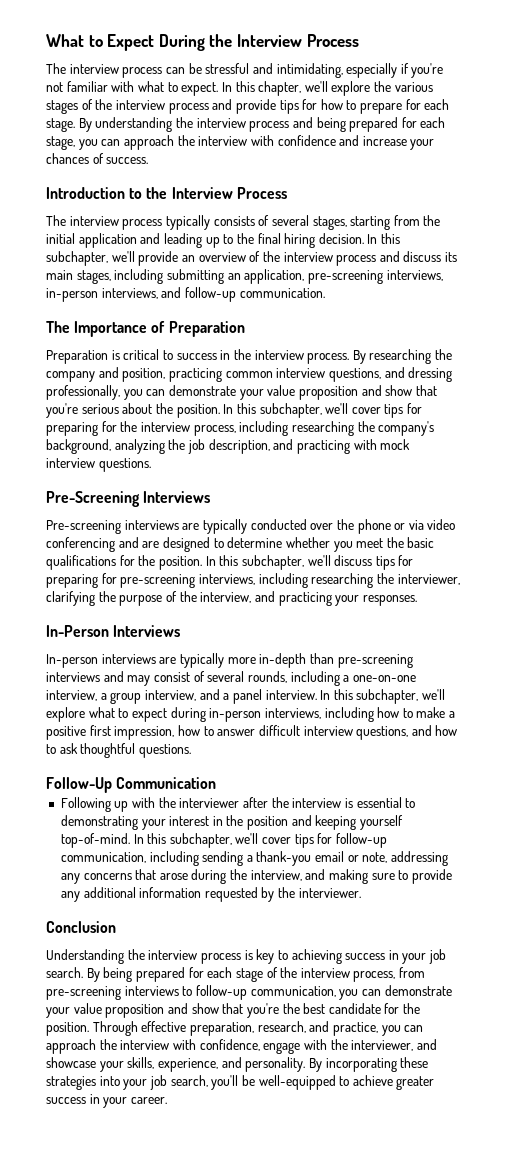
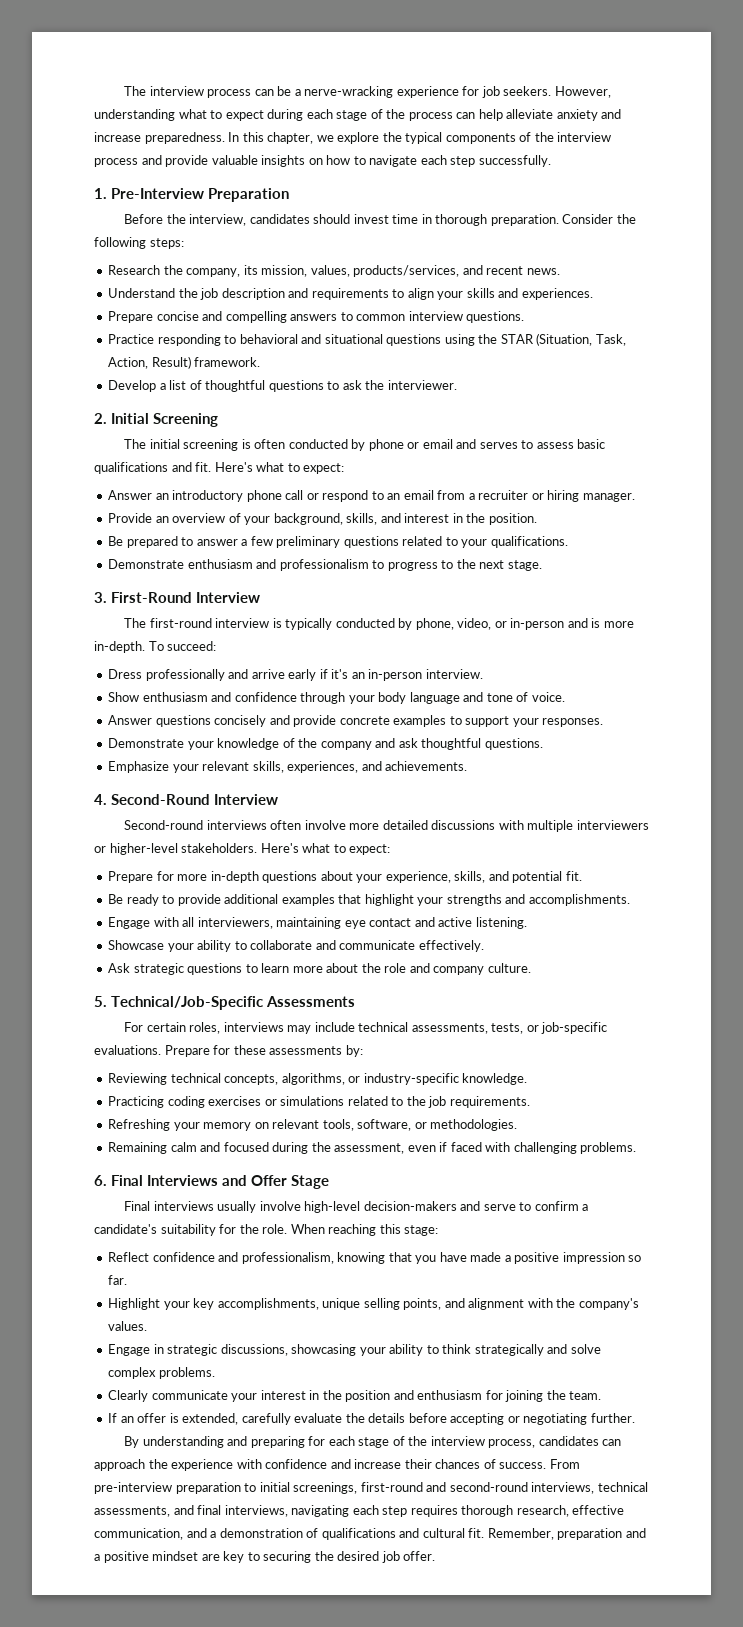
- What to Expect During the Interview Process
- The interview process can be stressful and intimidating, especially if you're not familiar with what to expect.
+ The interview process can be a nerve-wracking experience for job seekers. However, understanding what to expect during each stage of the process can help alleviate anxiety and increase preparedness.
- In this chapter, we'll explore the various stages of the interview process and provide tips for how to prepare for each stage. By understanding the interview process and being prepared for each stage, you can approach the interview with confidence and increase your chances of success.
- Introduction to the Interview Process
- The interview process typically consists of several stages, starting from the initial application and leading up to the final hiring decision. In this subchapter, we'll provide an overview of the interview process and discuss its main stages, including submitting an application, pre-screening interviews, in-person interviews, and follow-up communication.
- The Importance of Preparation
- Preparation is critical to success in the interview process. By researching the company and position, practicing common interview questions, and dressing professionally, you can demonstrate your value proposition and show that you're serious about the position. In this subchapter, we'll cover tips for preparing for the interview process, including researching the company's background, analyzing the job description, and practicing with mock interview questions.
- Pre-Screening Interviews
- Pre-screening interviews are typically conducted over the phone or via video conferencing and are designed to determine whether you meet the basic qualifications for the position. In this subchapter, we'll discuss tips for preparing for pre-screening interviews, including researching the interviewer, clarifying the purpose of the interview, and practicing your responses.
- In-Person Interviews
- In-person interviews are typically more in-depth than pre-screening interviews and may consist of several rounds, including a one-on-one interview, a group interview, and a panel interview. In this subchapter, we'll explore what to expect during in-person interviews, including how to make a positive first impression, how to answer difficult interview questions, and how to ask thoughtful questions.
- Follow-Up Communication
- Following up with the interviewer after the interview is essential to demonstrating your interest in the position and keeping yourself top-of-mind. In this subchapter, we'll cover tips for follow-up communication, including sending a thank-you email or note, addressing any concerns that arose during the interview, and making sure to provide any additional information requested by the interviewer.
- Conclusion
- Understanding the interview process is key to achieving success in your job search. By being prepared for each stage of the interview process, from pre-screening interviews to follow-up communication, you can demonstrate your value proposition and show that you're the best candidate for the position. Through effective preparation, research, and practice, you can approach the interview with confidence, engage with the interviewer, and showcase your skills, experience, and personality. By incorporating these strategies into your job search, you'll be well-equipped to achieve greater success in your career.
+ In this chapter, we explore the typical components of the interview process and provide valuable insights on how to navigate each step successfully.
+ 1. Pre-Interview Preparation
+ Before the interview, candidates should invest time in thorough preparation. Consider the following steps:
+ Research the company, its mission, values, products/services, and recent news.
+ Understand the job description and requirements to align your skills and experiences.
+ Prepare concise and compelling answers to common interview questions.
+ Practice responding to behavioral and situational questions using the STAR (Situation, Task, Action, Result) framework.
+ Develop a list of thoughtful questions to ask the interviewer.
+ 2. Initial Screening
+ The initial screening is often conducted by phone or email and serves to assess basic qualifications and fit. Here's what to expect:
+ Answer an introductory phone call or respond to an email from a recruiter or hiring manager.
+ Provide an overview of your background, skills, and interest in the position.
+ Be prepared to answer a few preliminary questions related to your qualifications.
+ Demonstrate enthusiasm and professionalism to progress to the next stage.
+ 3. First-Round Interview
+ The first-round interview is typically conducted by phone, video, or in-person and is more in-depth. To succeed:
+ Dress professionally and arrive early if it's an in-person interview.
+ Show enthusiasm and confidence through your body language and tone of voice.
+ Answer questions concisely and provide concrete examples to support your responses.
+ Demonstrate your knowledge of the company and ask thoughtful questions.
+ Emphasize your relevant skills, experiences, and achievements.
+ 4. Second-Round Interview
+ Second-round interviews often involve more detailed discussions with multiple interviewers or higher-level stakeholders. Here's what to expect:
+ Prepare for more in-depth questions about your experience, skills, and potential fit.
+ Be ready to provide additional examples that highlight your strengths and accomplishments.
+ Engage with all interviewers, maintaining eye contact and active listening.
+ Showcase your ability to collaborate and communicate effectively.
+ Ask strategic questions to learn more about the role and company culture.
+ 5. Technical/Job-Specific Assessments
+ For certain roles, interviews may include technical assessments, tests, or job-specific evaluations. Prepare for these assessments by:
+ Reviewing technical concepts, algorithms, or industry-specific knowledge.
+ Practicing coding exercises or simulations related to the job requirements.
+ Refreshing your memory on relevant tools, software, or methodologies.
+ Remaining calm and focused during the assessment, even if faced with challenging problems.
+ 6. Final Interviews and Offer Stage
+ Final interviews usually involve high-level decision-makers and serve to confirm a candidate's suitability for the role. When reaching this stage:
+ Reflect confidence and professionalism, knowing that you have made a positive impression so far.
+ Highlight your key accomplishments, unique selling points, and alignment with the company's values.
+ Engage in strategic discussions, showcasing your ability to think strategically and solve complex problems.
+ Clearly communicate your interest in the position and enthusiasm for joining the team.
+ If an offer is extended, carefully evaluate the details before accepting or negotiating further.
+ By understanding and preparing for each stage of the interview process, candidates can approach the experience with confidence and increase their chances of success. From pre-interview preparation to initial screenings, first-round and second-round interviews, technical assessments, and final interviews, navigating each step requires thorough research, effective communication, and a demonstration of qualifications and cultural fit. Remember, preparation and a positive mindset are key to securing the desired job offer.

